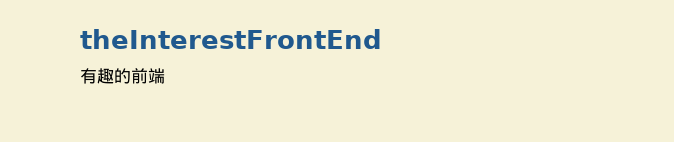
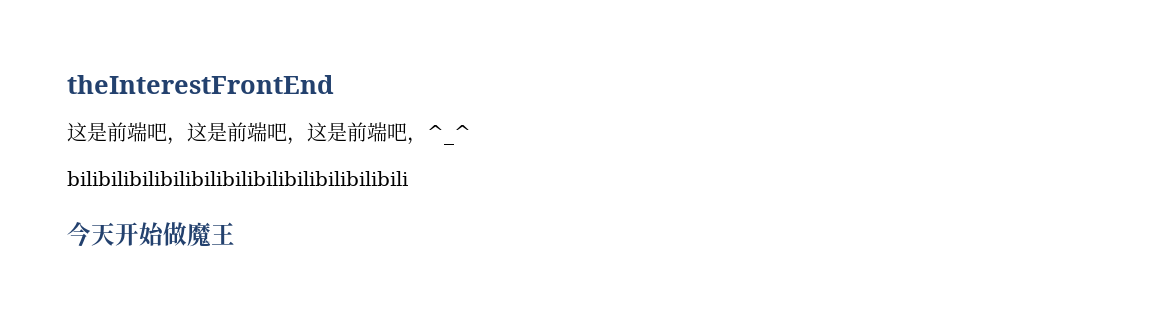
- 有趣的前端
+ 这是前端吧，这是前端吧，这是前端吧，^_^
+ bilibilibilibilibilibilibilibilibilibilibili
+ 今天开始做魔王

